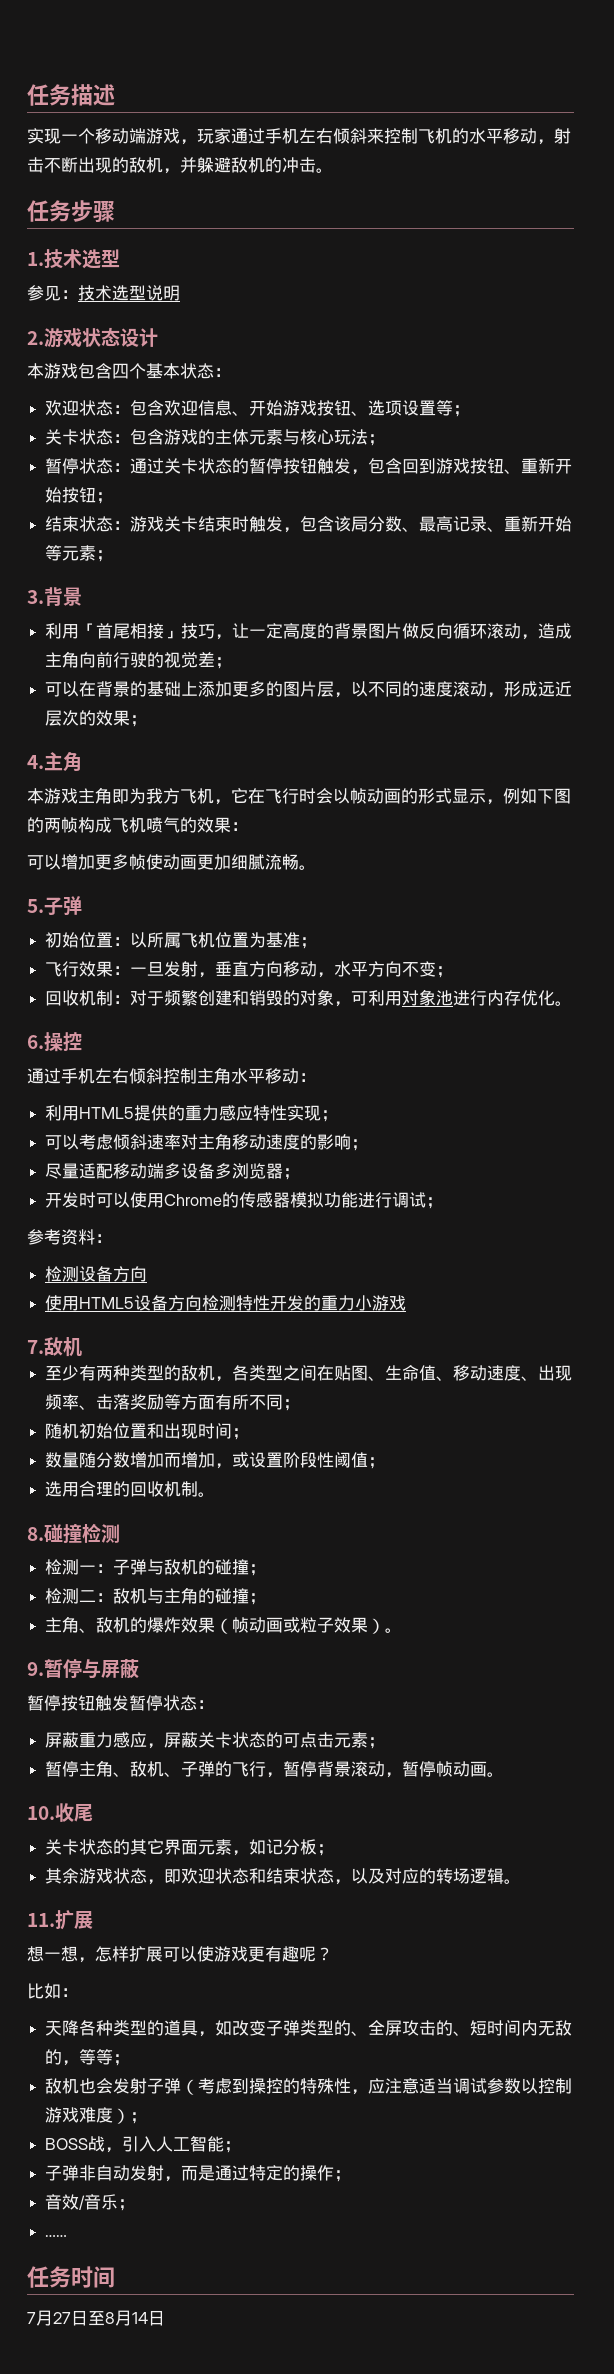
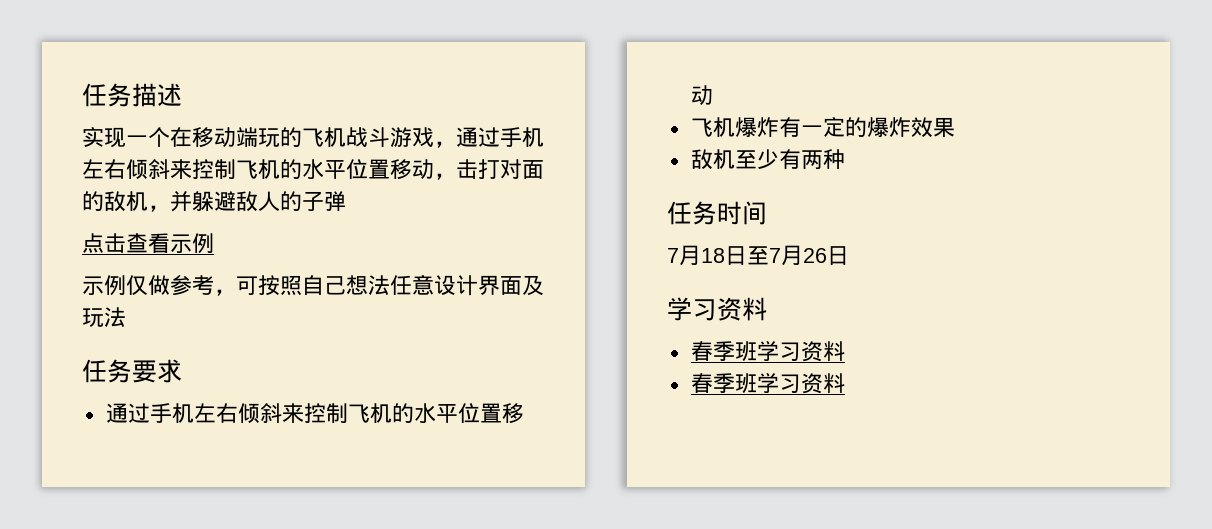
- 实现一个移动端游戏，玩家通过手机左右倾斜来控制飞机的水平移动，射击不断出现的敌机，并躲避敌机的冲击。
- 任务步骤
- 1.技术选型
- 参见：技术选型说明
- 2.游戏状态设计
- 本游戏包含四个基本状态：
- 欢迎状态：包含欢迎信息、开始游戏按钮、选项设置等；
- 关卡状态：包含游戏的主体元素与核心玩法；
- 暂停状态：通过关卡状态的暂停按钮触发，包含回到游戏按钮、重新开始按钮；
- 结束状态：游戏关卡结束时触发，包含该局分数、最高记录、重新开始等元素；
- 3.背景
- 利用「首尾相接」技巧，让一定高度的背景图片做反向循环滚动，造成主角向前行驶的视觉差；
- 可以在背景的基础上添加更多的图片层，以不同的速度滚动，形成远近层次的效果；
- 4.主角
- 本游戏主角即为我方飞机，它在飞行时会以帧动画的形式显示，例如下图的两帧构成飞机喷气的效果：
- 可以增加更多帧使动画更加细腻流畅。
- 5.子弹
- 初始位置：以所属飞机位置为基准；
- 飞行效果：一旦发射，垂直方向移动，水平方向不变；
- 回收机制：对于频繁创建和销毁的对象，可利用对象池进行内存优化。
- 6.操控
- 通过手机左右倾斜控制主角水平移动：
- 利用HTML5提供的重力感应特性实现；
- 可以考虑倾斜速率对主角移动速度的影响；
- 尽量适配移动端多设备多浏览器；
- 开发时可以使用Chrome的传感器模拟功能进行调试；
- 参考资料：
- 检测设备方向
- 使用HTML5设备方向检测特性开发的重力小游戏
- 7.敌机
- 至少有两种类型的敌机，各类型之间在贴图、生命值、移动速度、出现频率、击落奖励等方面有所不同；
- 随机初始位置和出现时间；
- 数量随分数增加而增加，或设置阶段性阈值；
- 选用合理的回收机制。
- 8.碰撞检测
- 检测一：子弹与敌机的碰撞；
- 检测二：敌机与主角的碰撞；
- 主角、敌机的爆炸效果（帧动画或粒子效果）。
- 9.暂停与屏蔽
- 暂停按钮触发暂停状态：
- 屏蔽重力感应，屏蔽关卡状态的可点击元素；
- 暂停主角、敌机、子弹的飞行，暂停背景滚动，暂停帧动画。
- 10.收尾
- 关卡状态的其它界面元素，如记分板；
- 其余游戏状态，即欢迎状态和结束状态，以及对应的转场逻辑。
- 11.扩展
- 想一想，怎样扩展可以使游戏更有趣呢？
- 比如：
- 天降各种类型的道具，如改变子弹类型的、全屏攻击的、短时间内无敌的，等等；
- 敌机也会发射子弹（考虑到操控的特殊性，应注意适当调试参数以控制游戏难度）；
- BOSS战，引入人工智能；
- 子弹非自动发射，而是通过特定的操作；
- 音效/音乐；
- ……
+ 实现一个在移动端玩的飞机战斗游戏，通过手机左右倾斜来控制飞机的水平位置移动，击打对面的敌机，并躲避敌人的子弹
+ 点击查看示例
+ 示例仅做参考，可按照自己想法任意设计界面及玩法
+ 任务要求
+ 通过手机左右倾斜来控制飞机的水平位置移动
+ 飞机爆炸有一定的爆炸效果
+ 敌机至少有两种
  任务时间
- 7月27日至8月14日
+ 7月18日至7月26日
+ 学习资料
+ 春季班学习资料
+ 春季班学习资料

